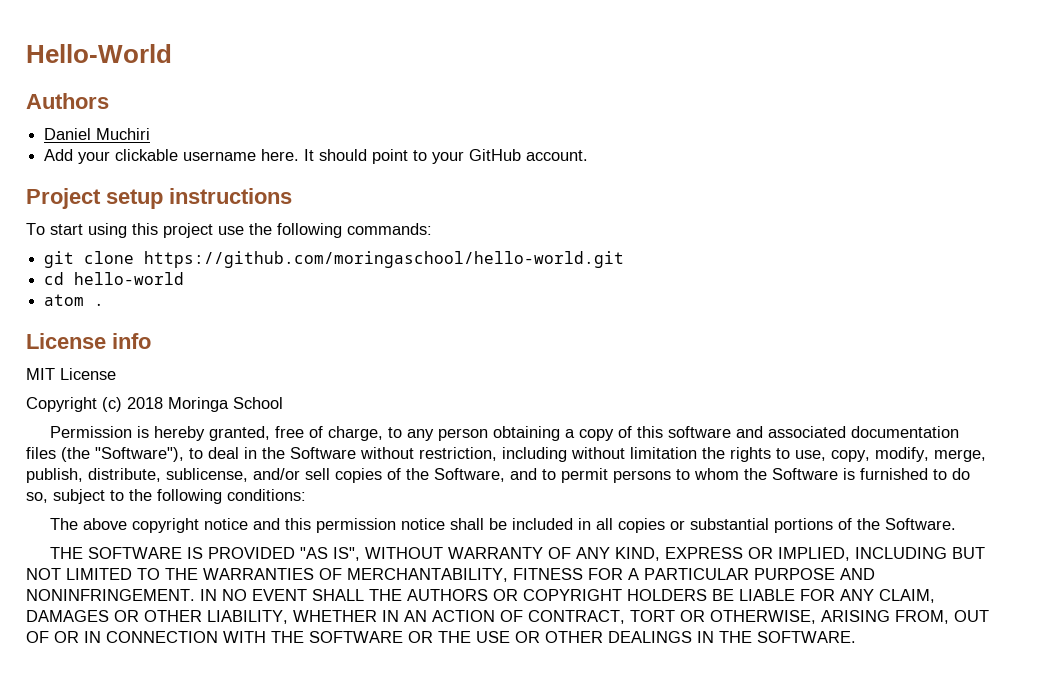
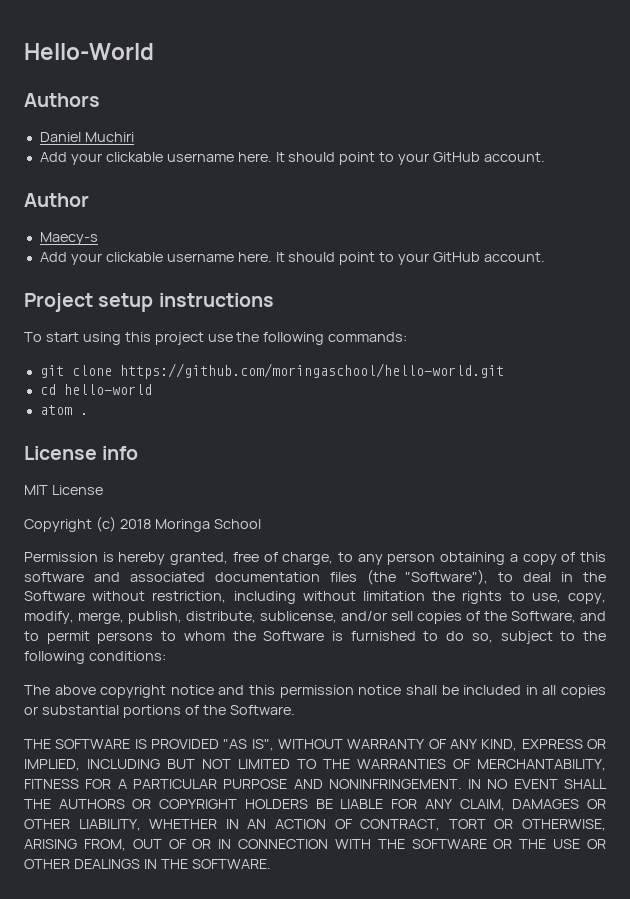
+ Author
+ Maecy-s
+ Add your clickable username here. It should point to your GitHub account.

